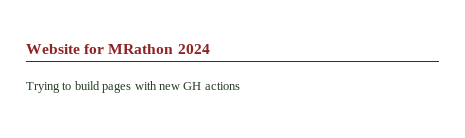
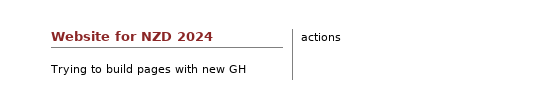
- Website for MRathon 2024
+ Website for NZD 2024

